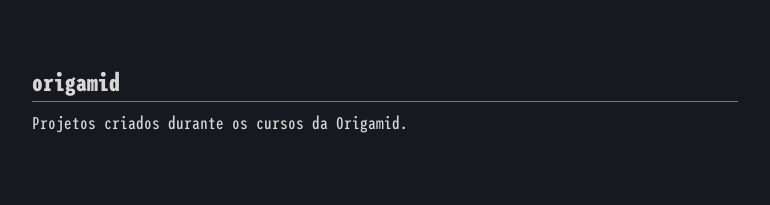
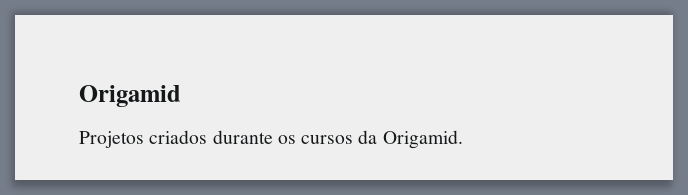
- origamid
+ Origamid

